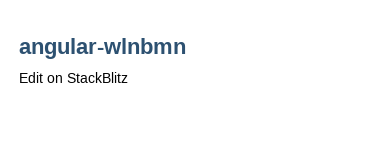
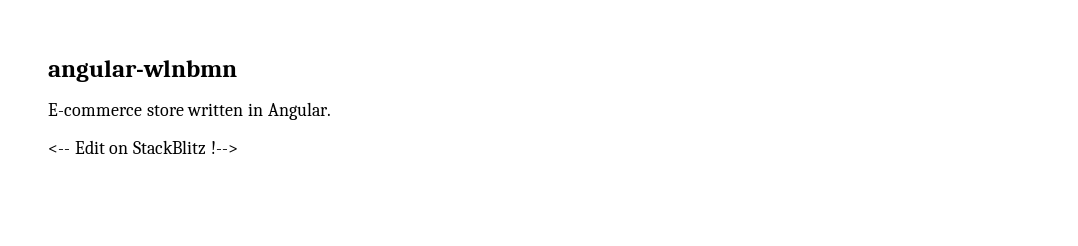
- Edit on StackBlitz
+ E-commerce store written in Angular.
+ <-- Edit on StackBlitz !-->

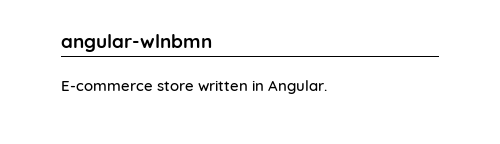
- <-- Edit on StackBlitz !-->

